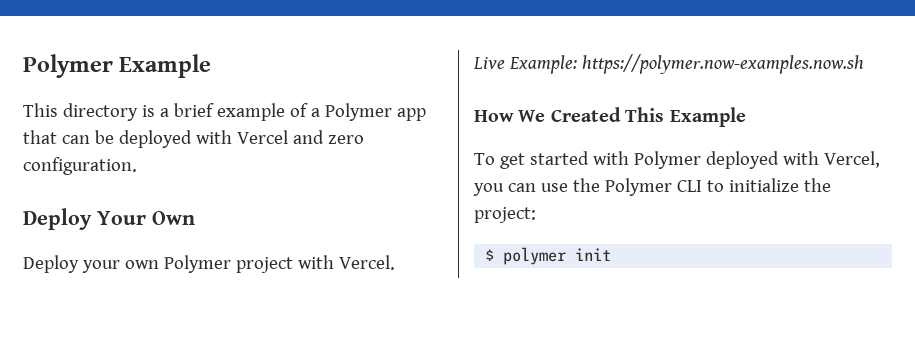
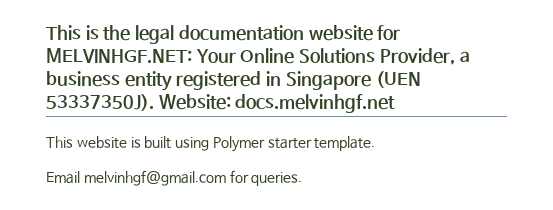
- Polymer Example
- This directory is a brief example of a Polymer app that can be deployed with Vercel and zero configuration.
- Deploy Your Own
- Deploy your own Polymer project with Vercel.
- Live Example: https://polymer.now-examples.now.sh
- How We Created This Example
- To get started with Polymer deployed with Vercel, you can use the Polymer CLI to initialize the project:
- $ polymer init
+ This is the legal documentation website for MELVINHGF.NET: Your Online Solutions Provider, a business entity registered in Singapore (UEN 53337350J). Website: docs.melvinhgf.net
+ This website is built using Polymer starter template.
+ Email melvinhgf@gmail.com for queries.

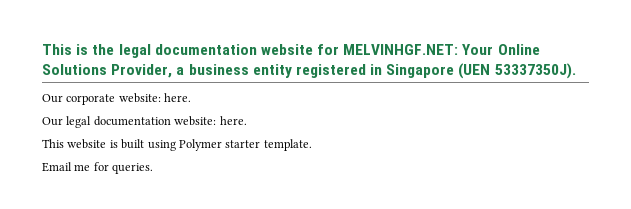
- This is the legal documentation website for MELVINHGF.NET: Your Online Solutions Provider, a business entity registered in Singapore (UEN 53337350J). Website: docs.melvinhgf.net
+ This is the legal documentation website for MELVINHGF.NET: Your Online Solutions Provider, a business entity registered in Singapore (UEN 53337350J).
+ Our corporate website: here.
+ Our legal documentation website: here.
- Email melvinhgf@gmail.com for queries.
+ Email me for queries.

